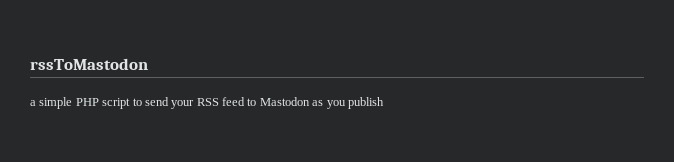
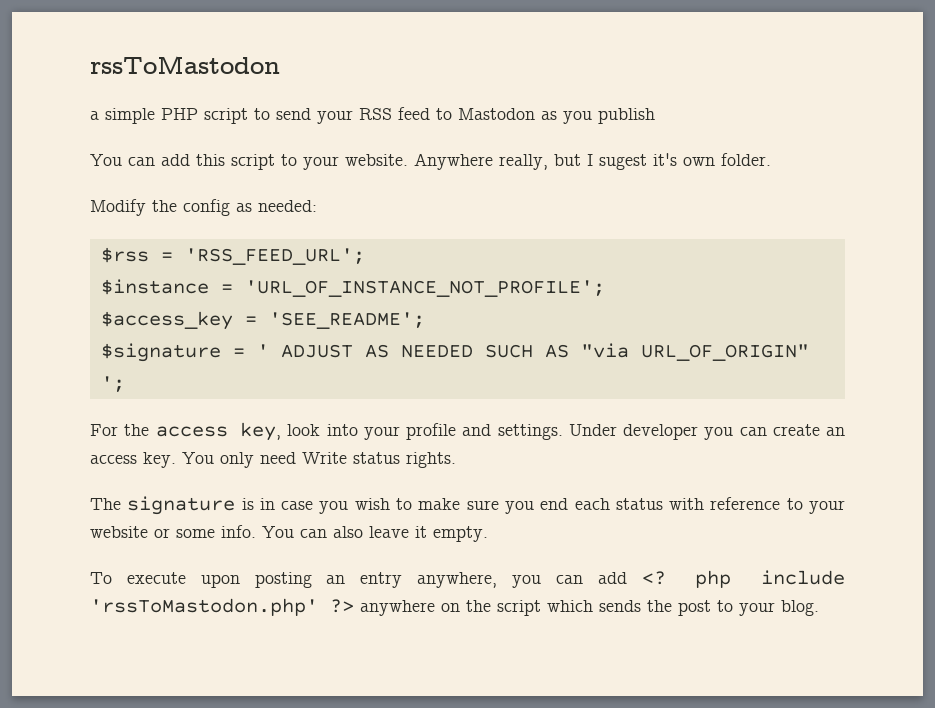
+ You can add this script to your website. Anywhere really, but I sugest it's own folder.
+ Modify the config as needed:
+ $rss = 'RSS_FEED_URL';
+ $instance = 'URL_OF_INSTANCE_NOT_PROFILE';
+ $access_key = 'SEE_README';
+ $signature = ' ADJUST AS NEEDED SUCH AS "via URL_OF_ORIGIN" ';
+ For the access key, look into your profile and settings. Under developer you can create an access key. You only need Write status rights.
+ The signature is in case you wish to make sure you end each status with reference to your website or some info. You can also leave it empty.
+ To execute upon posting an entry anywhere, you can add <? php include 'rssToMastodon.php' ?> anywhere on the script which sends the post to your blog.

